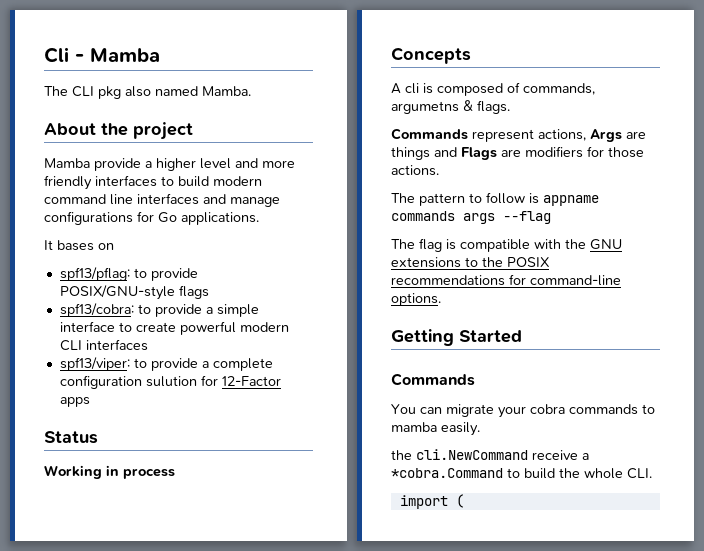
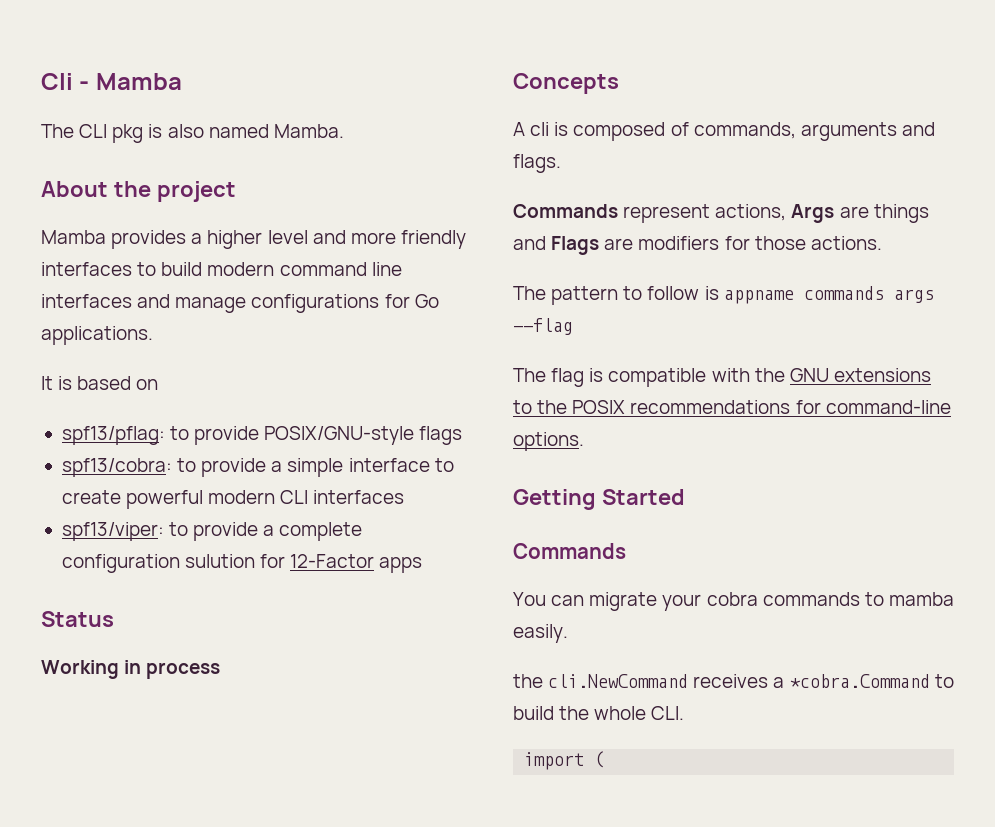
- The CLI pkg also named Mamba.
+ The CLI pkg is also named Mamba.
- Mamba provide a higher level and more friendly interfaces to build modern command line interfaces and manage configurations for Go applications.
+ Mamba provides a higher level and more friendly interfaces to build modern command line interfaces and manage configurations for Go applications.
- It bases on
+ It is based on
- A cli is composed of commands, argumetns & flags.
+ A cli is composed of commands, arguments and flags.
- the cli.NewCommand receive a *cobra.Command to build the whole CLI.
+ the cli.NewCommand receives a *cobra.Command to build the whole CLI.

